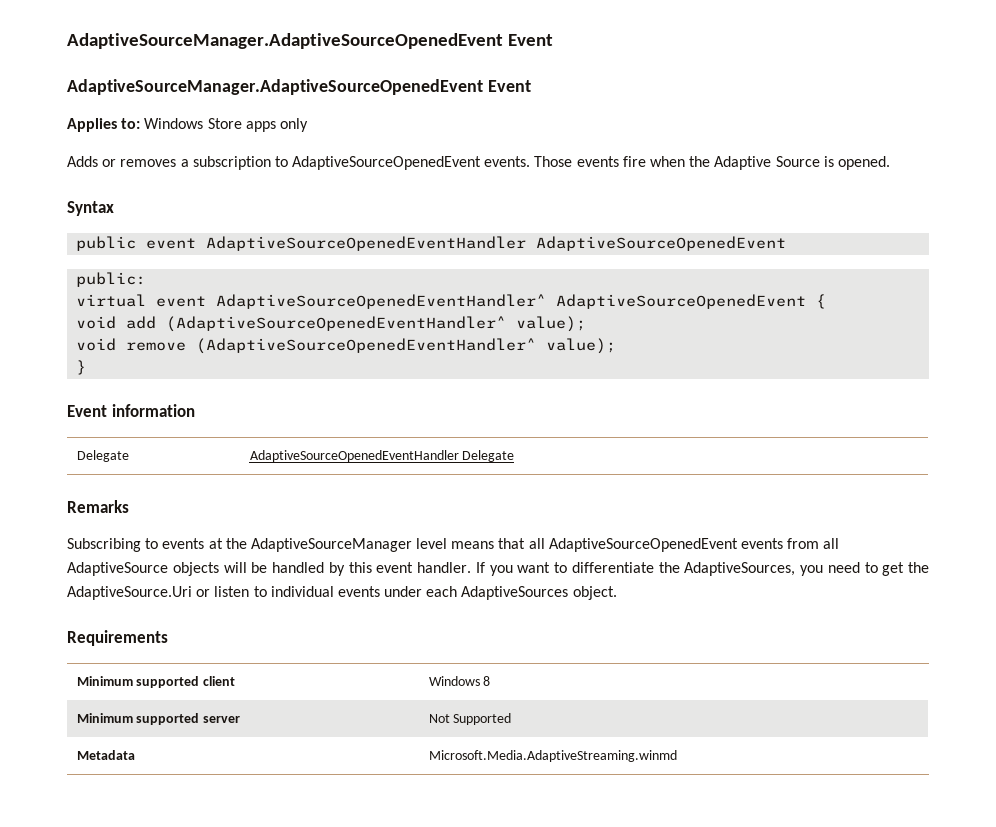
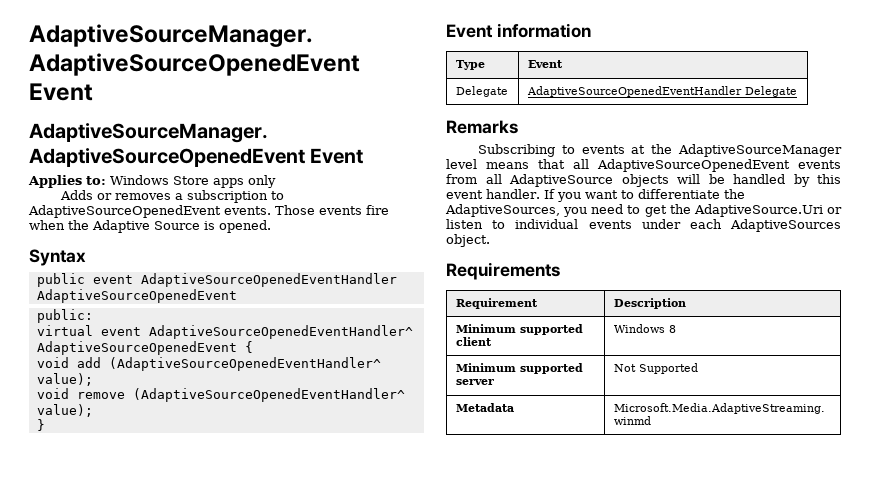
+ Type | Event
+ Requirement | Description

